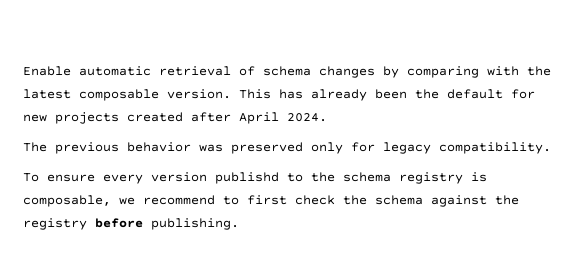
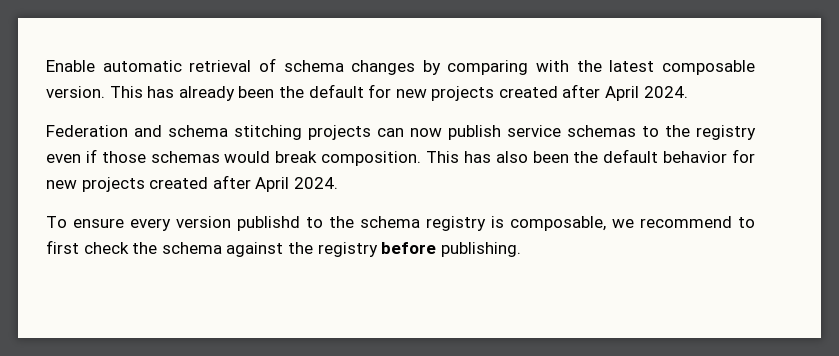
- The previous behavior was preserved only for legacy compatibility.
+ Federation and schema stitching projects can now publish service schemas to the registry even if those schemas would break composition. This has also been the default behavior for new projects created after April 2024.

